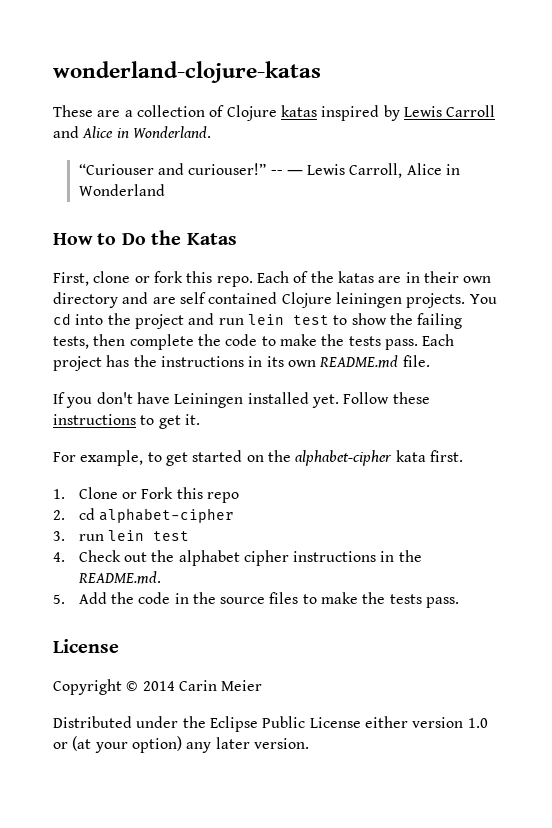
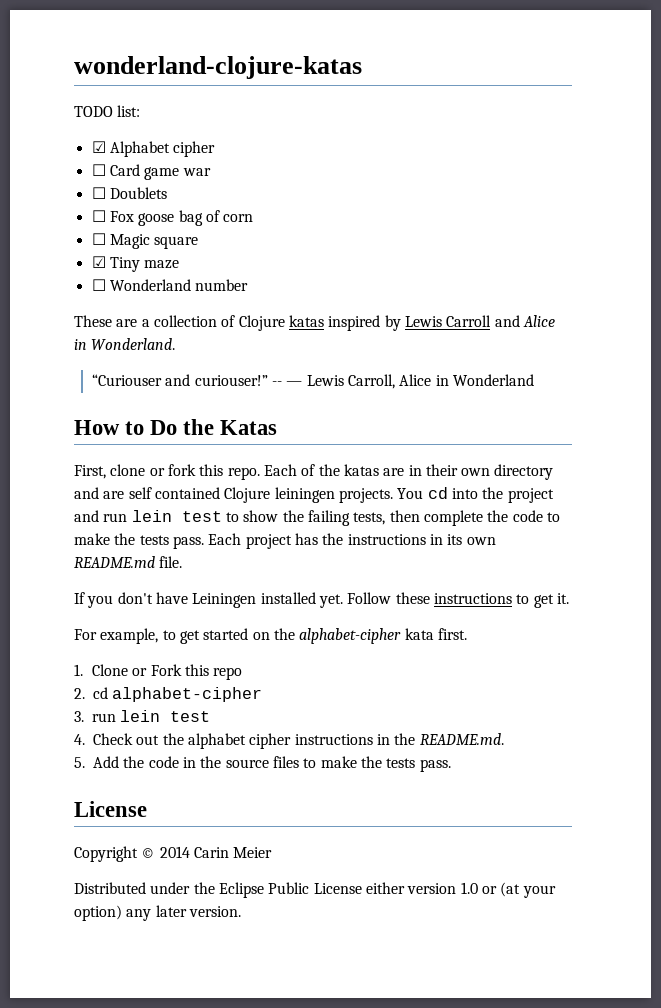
+ TODO list:
+ ☑ Alphabet cipher
+ ☐ Card game war
+ ☐ Doublets
+ ☐ Fox goose bag of corn
+ ☐ Magic square
+ ☑ Tiny maze
+ ☐ Wonderland number

